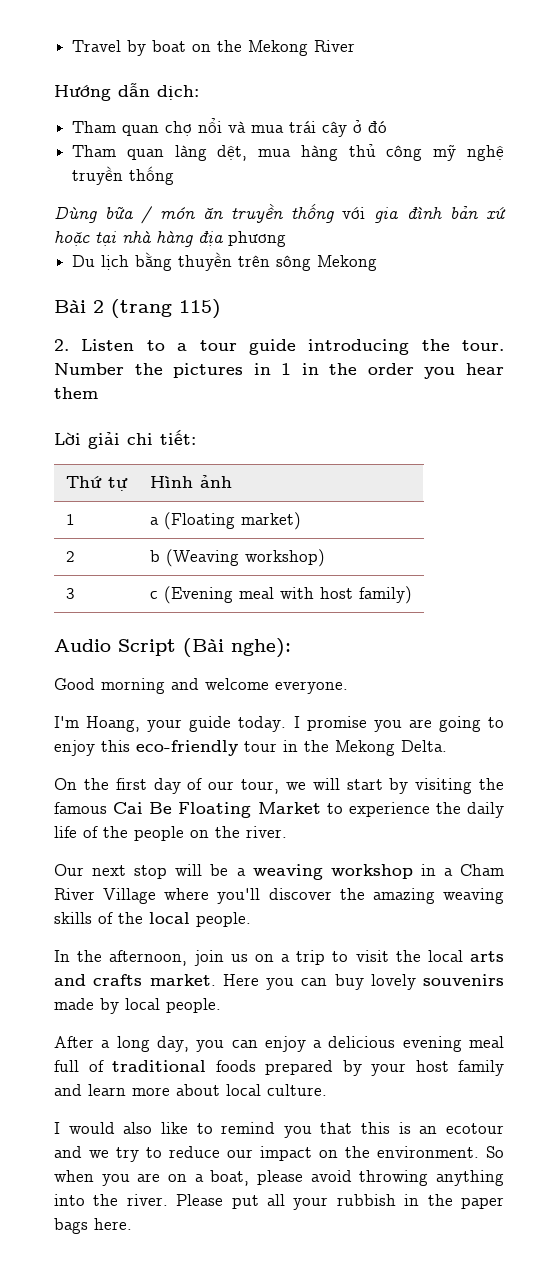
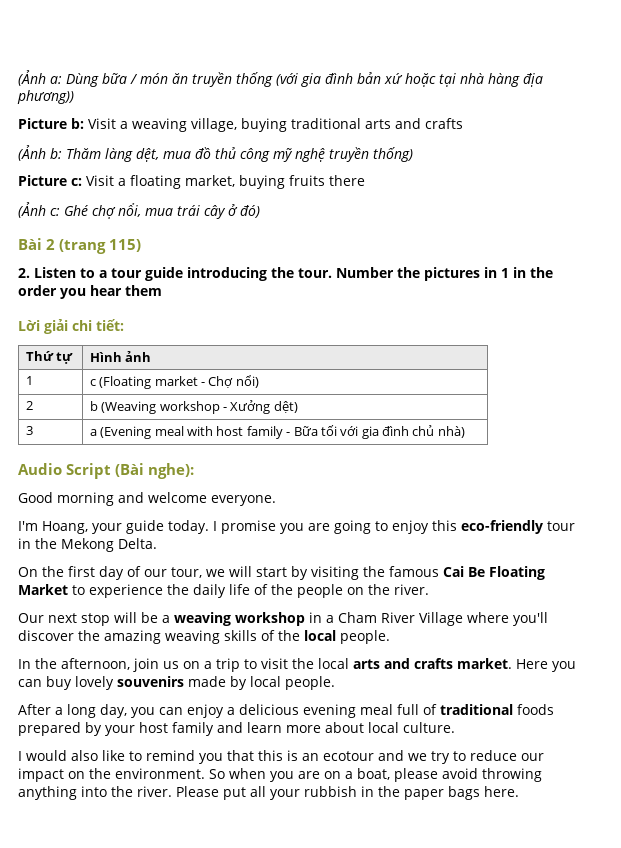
- Travel by boat on the Mekong River
- Hướng dẫn dịch:
- Tham quan chợ nổi và mua trái cây ở đó
- Tham quan làng dệt, mua hàng thủ công mỹ nghệ truyền thống
- Dùng bữa / món ăn truyền thống với gia đình bản xứ hoặc tại nhà hàng địa phương
- Du lịch bằng thuyền trên sông Mekong
+ (Ảnh a: Dùng bữa / món ăn truyền thống (với gia đình bản xứ hoặc tại nhà hàng địa phương))
+ Picture b: Visit a weaving village, buying traditional arts and crafts
+ (Ảnh b: Thăm làng dệt, mua đồ thủ công mỹ nghệ truyền thống)
+ Picture c: Visit a floating market, buying fruits there
+ (Ảnh c: Ghé chợ nổi, mua trái cây ở đó)
- 1 | a (Floating market)
+ 1 | c (Floating market - Chợ nổi)
- 2 | b (Weaving workshop)
+ 2 | b (Weaving workshop - Xưởng dệt)
- 3 | c (Evening meal with host family)
+ 3 | a (Evening meal with host family - Bữa tối với gia đình chủ nhà)

